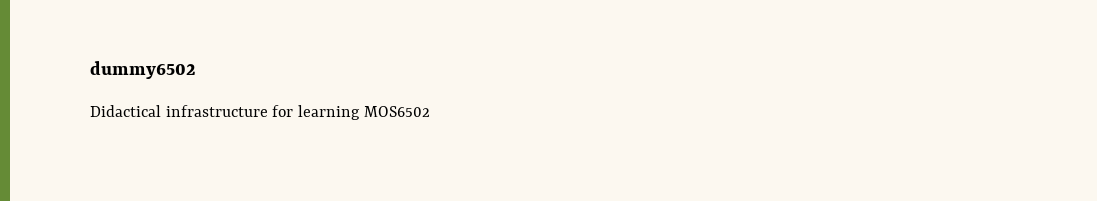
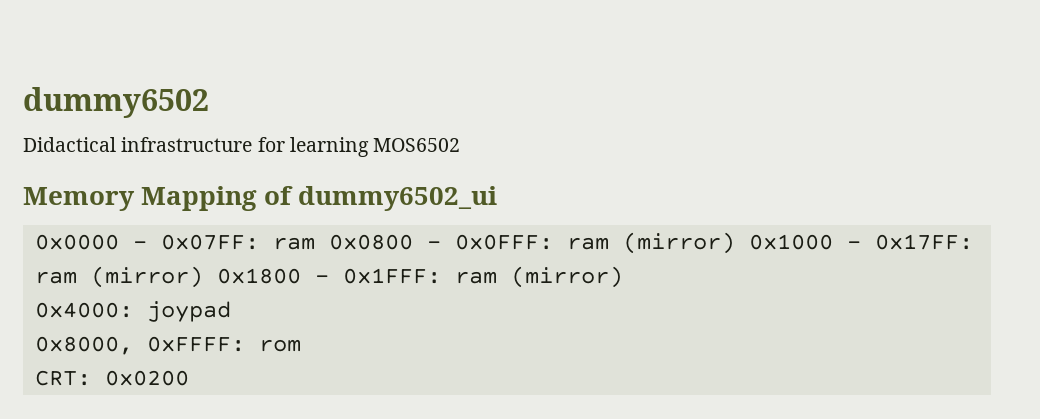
+ Memory Mapping of dummy6502_ui
+ 0x0000 - 0x07FF: ram 0x0800 - 0x0FFF: ram (mirror) 0x1000 - 0x17FF: ram (mirror) 0x1800 - 0x1FFF: ram (mirror)
+ 0x4000: joypad
+ 0x8000, 0xFFFF: rom
+ CRT: 0x0200

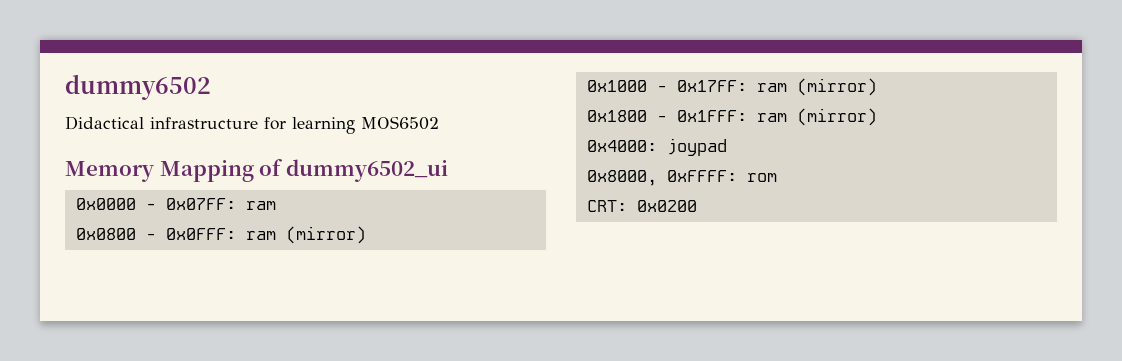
- 0x0000 - 0x07FF: ram 0x0800 - 0x0FFF: ram (mirror) 0x1000 - 0x17FF: ram (mirror) 0x1800 - 0x1FFF: ram (mirror)
+ 0x0000 - 0x07FF: ram
+ 0x0800 - 0x0FFF: ram (mirror)
+ 0x1000 - 0x17FF: ram (mirror)
+ 0x1800 - 0x1FFF: ram (mirror)

